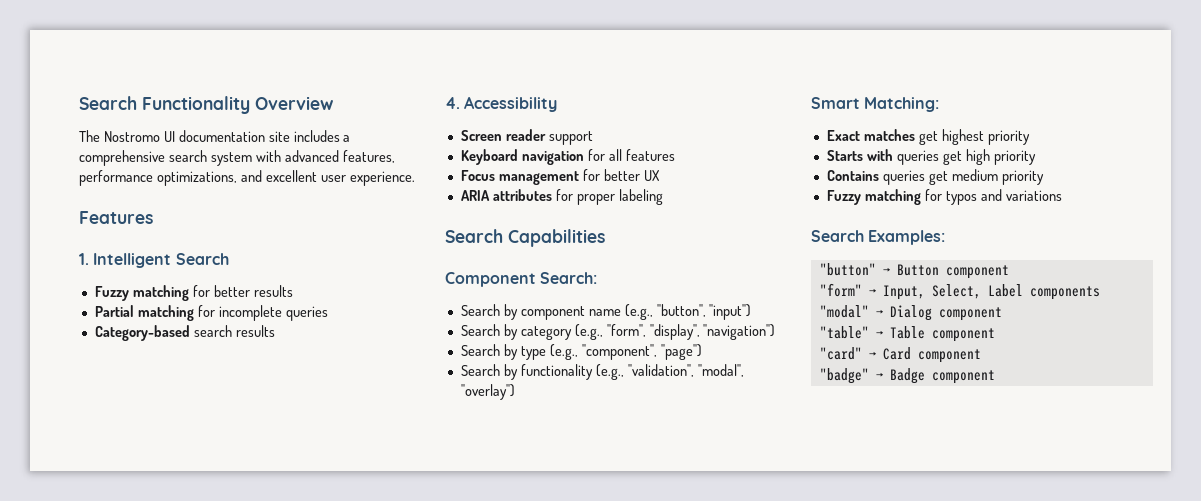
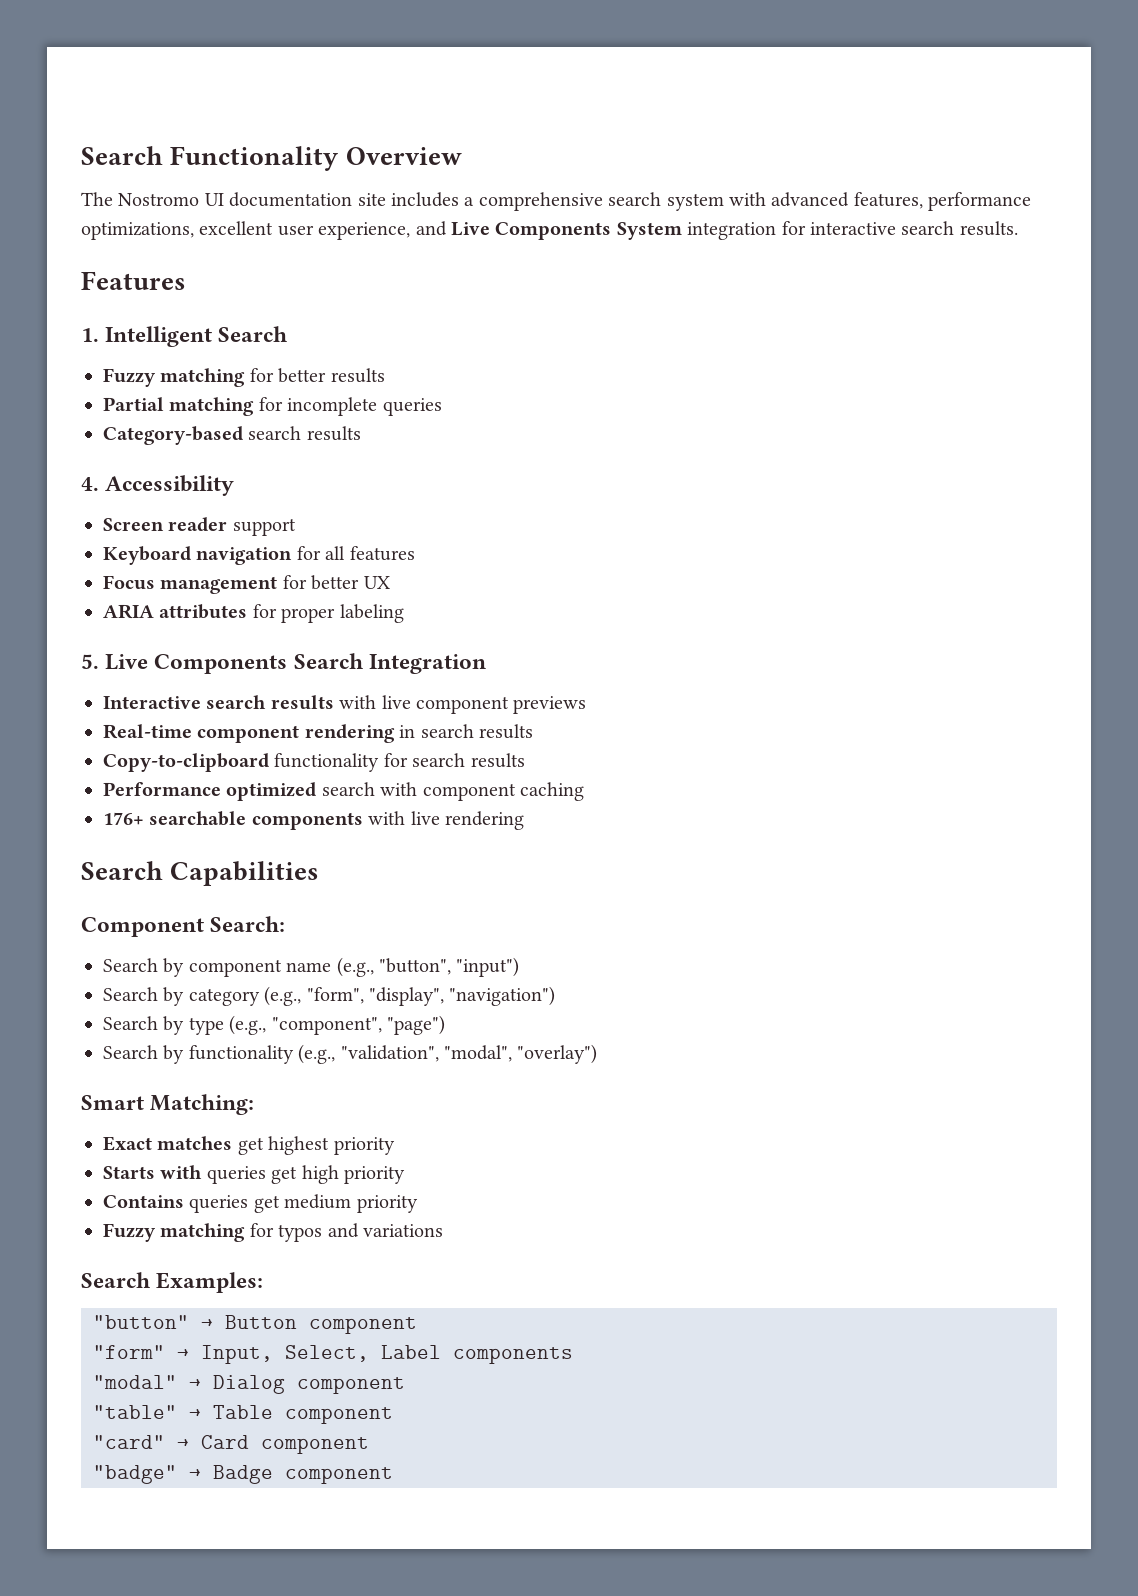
- The Nostromo UI documentation site includes a comprehensive search system with advanced features, performance optimizations, and excellent user experience.
+ The Nostromo UI documentation site includes a comprehensive search system with advanced features, performance optimizations, excellent user experience, and Live Components System integration for interactive search results.
+ 5. Live Components Search Integration
+ Interactive search results with live component previews
+ Real-time component rendering in search results
+ Copy-to-clipboard functionality for search results
+ Performance optimized search with component caching
+ 176+ searchable components with live rendering

